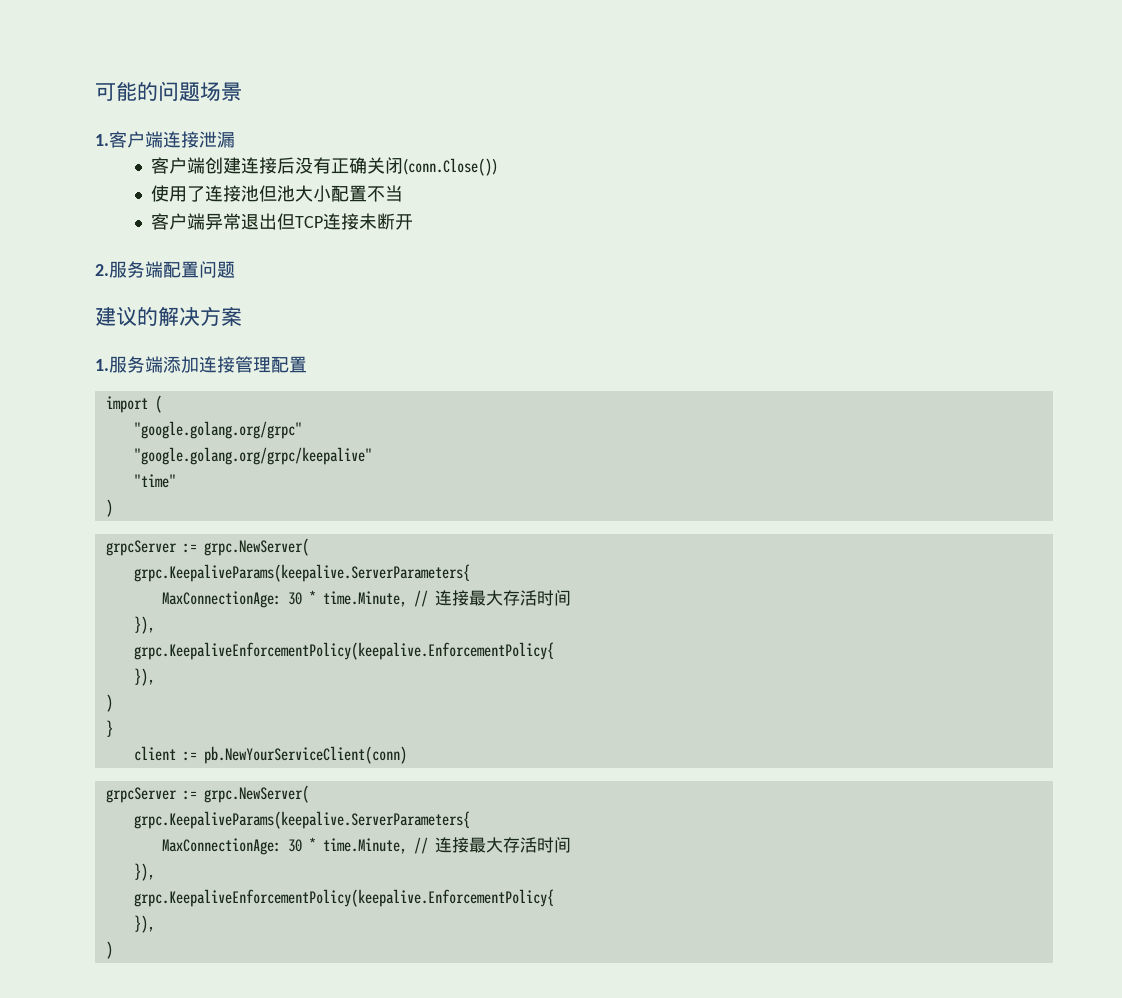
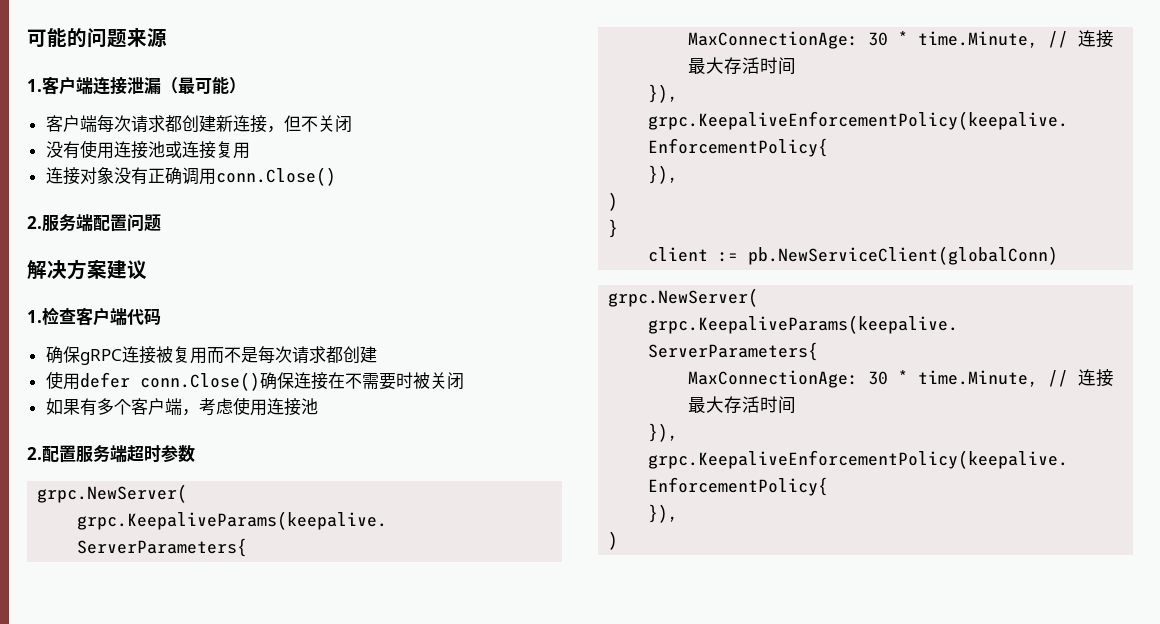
- 可能的问题场景
+ 可能的问题来源
- 1.客户端连接泄漏
- 客户端创建连接后没有正确关闭(conn.Close())
- 使用了连接池但池大小配置不当
- 客户端异常退出但TCP连接未断开
+ 1.客户端连接泄漏（最可能）
+ 客户端每次请求都创建新连接，但不关闭
+ 没有使用连接池或连接复用
+ 连接对象没有正确调用conn.Close()
- 建议的解决方案
- 1.服务端添加连接管理配置
- import (
- "google.golang.org/grpc"
- "google.golang.org/grpc/keepalive"
- "time"
- )
- grpcServer := grpc.NewServer(
+ 解决方案建议
+ 1.检查客户端代码
+ 确保gRPC连接被复用而不是每次请求都创建
+ 使用defer conn.Close()确保连接在不需要时被关闭
+ 如果有多个客户端，考虑使用连接池
+ 2.配置服务端超时参数
+ grpc.NewServer(
- client := pb.NewYourServiceClient(conn)
- grpcServer := grpc.NewServer(
+ client := pb.NewServiceClient(globalConn)
+ grpc.NewServer(

